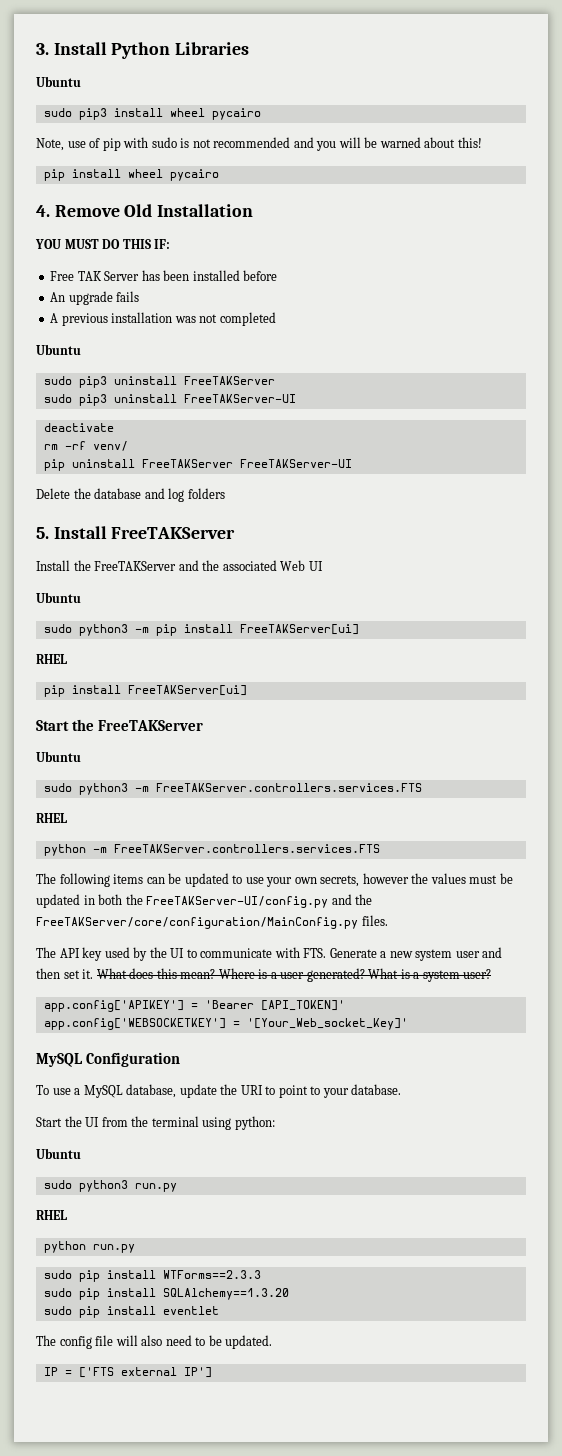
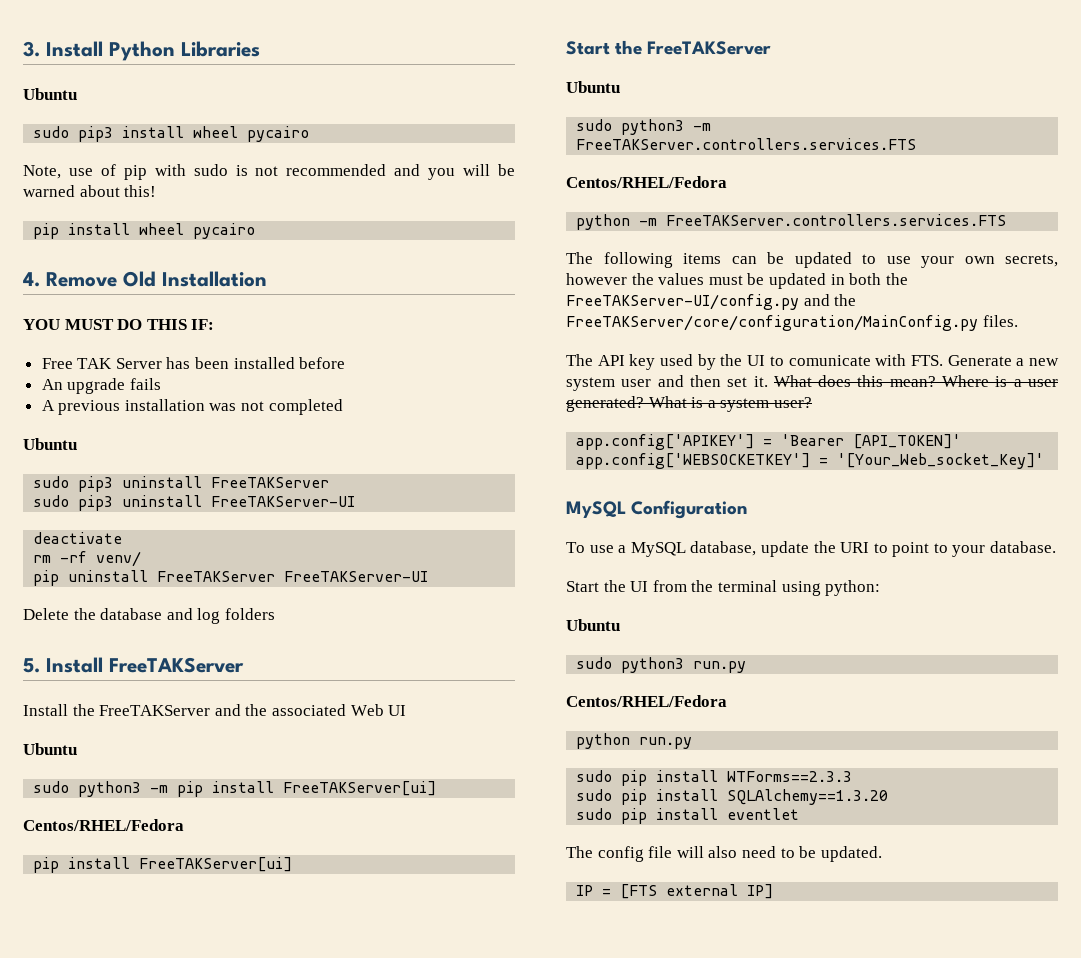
  sudo python3 -m pip install FreeTAKServer[ui]
- RHEL
+ Centos/RHEL/Fedora
  sudo python3 -m FreeTAKServer.controllers.services.FTS
- RHEL
+ Centos/RHEL/Fedora
- The API key used by the UI to communicate with FTS. Generate a new system user and then set it.
+ The API key used by the UI to comunicate with FTS. Generate a new system user and then set it.
  sudo python3 run.py
- RHEL
+ Centos/RHEL/Fedora
- IP = ['FTS external IP']
+ IP = [FTS external IP]

